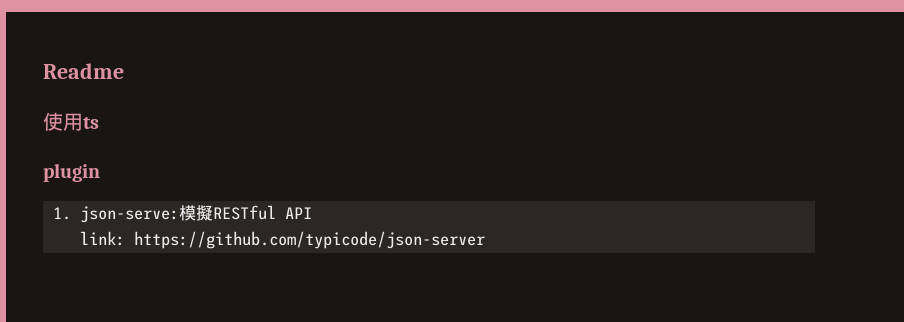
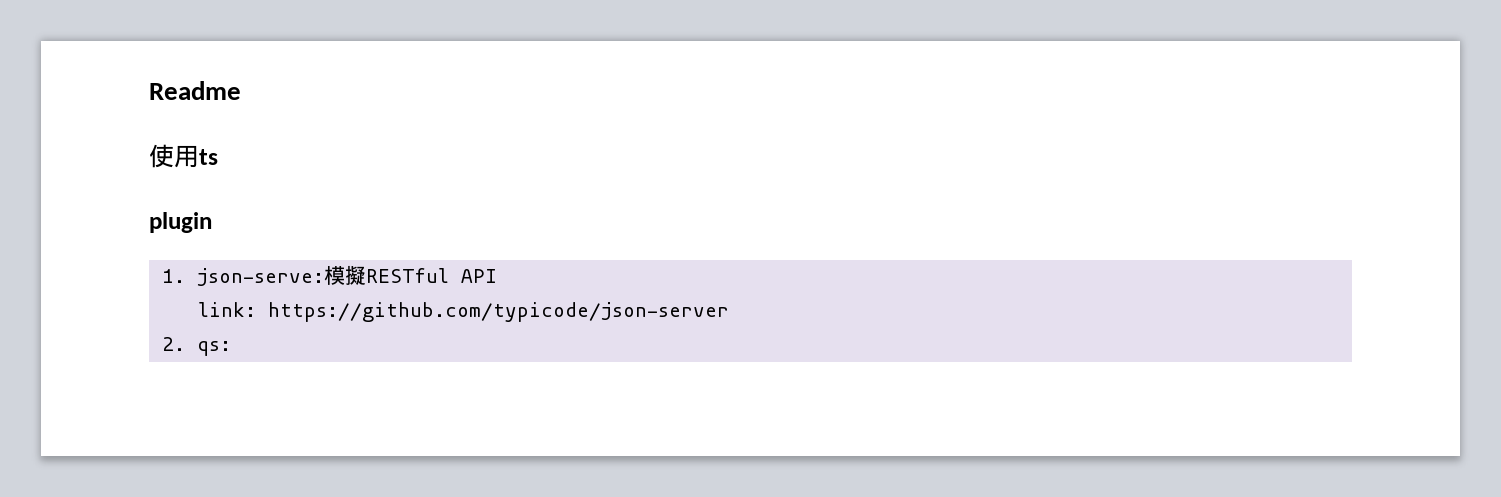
+ 2. qs:

